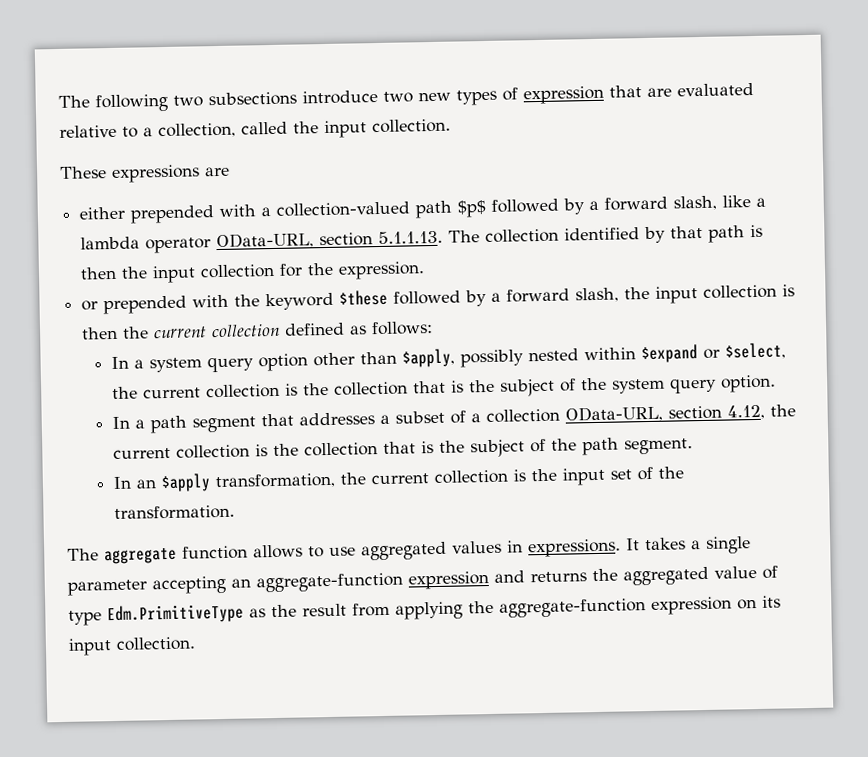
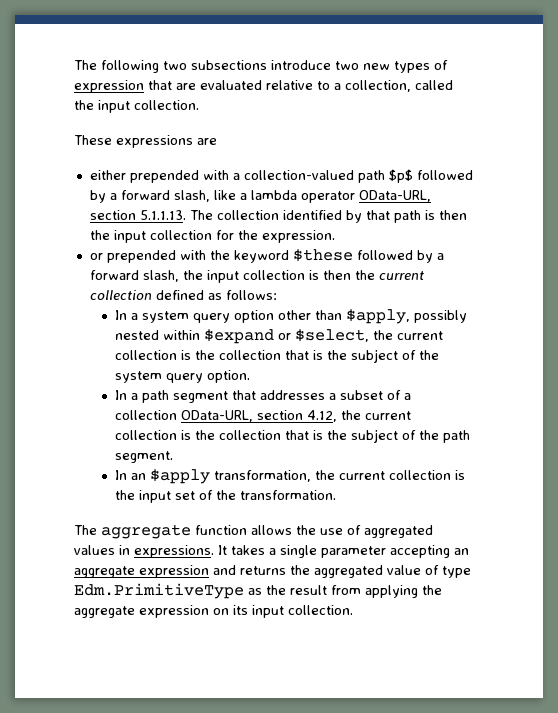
- The aggregate function allows to use aggregated values in expressions.
+ The aggregate function allows the use of aggregated values in expressions.
- It takes a single parameter accepting an aggregate-function expression and returns the aggregated value of type Edm.PrimitiveType as the result from applying the aggregate-function expression on its input collection.
+ It takes a single parameter accepting an aggregate expression and returns the aggregated value of type Edm.PrimitiveType as the result from applying the aggregate expression on its input collection.

